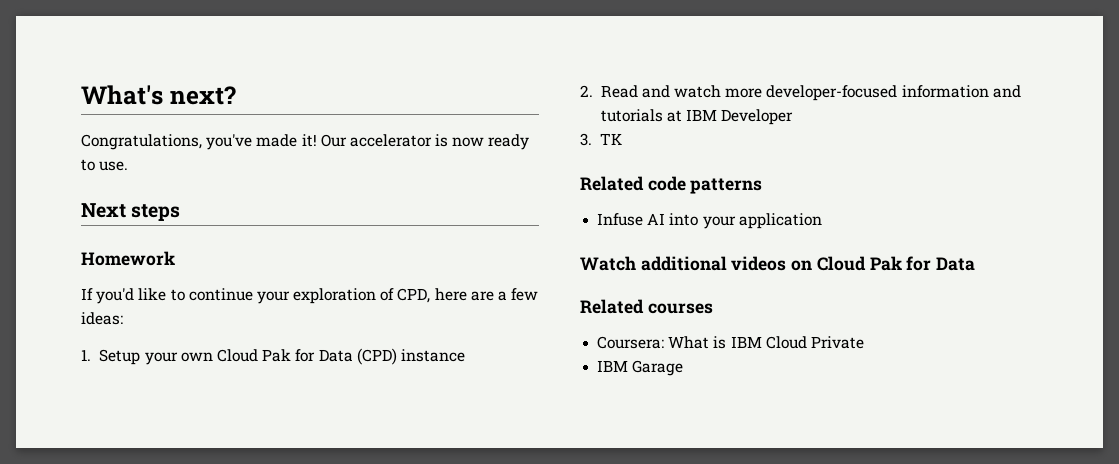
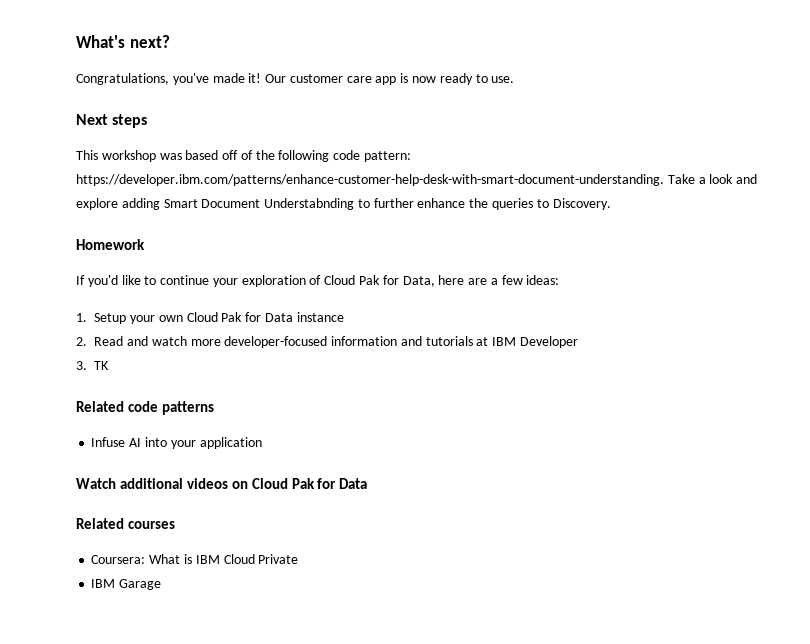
- Our accelerator is now ready to use.
+ Our customer care app is now ready to use.
+ This workshop was based off of the following code pattern: https://developer.ibm.com/patterns/enhance-customer-help-desk-with-smart-document-understanding. Take a look and explore adding Smart Document Understabnding to further enhance the queries to Discovery.
- If you'd like to continue your exploration of CPD, here are a few ideas:
+ If you'd like to continue your exploration of Cloud Pak for Data, here are a few ideas:
- 1. Setup your own Cloud Pak for Data (CPD) instance
+ 1. Setup your own Cloud Pak for Data instance

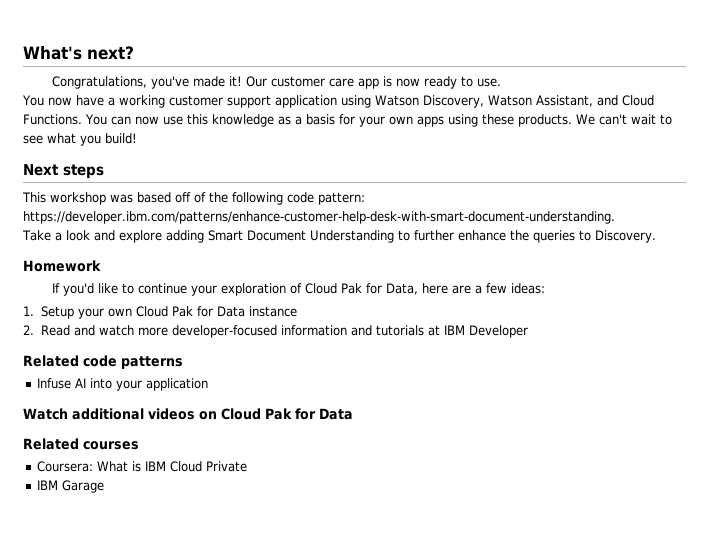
+ You now have a working customer support application using Watson Discovery, Watson Assistant, and Cloud Functions. You can now use this knowledge as a basis for your own apps using these products. We can't wait to see what you build!
- This workshop was based off of the following code pattern: https://developer.ibm.com/patterns/enhance-customer-help-desk-with-smart-document-understanding. Take a look and explore adding Smart Document Understabnding to further enhance the queries to Discovery.
+ This workshop was based off of the following code pattern: https://developer.ibm.com/patterns/enhance-customer-help-desk-with-smart-document-understanding.
+ Take a look and explore adding Smart Document Understanding to further enhance the queries to Discovery.
- 3. TK

